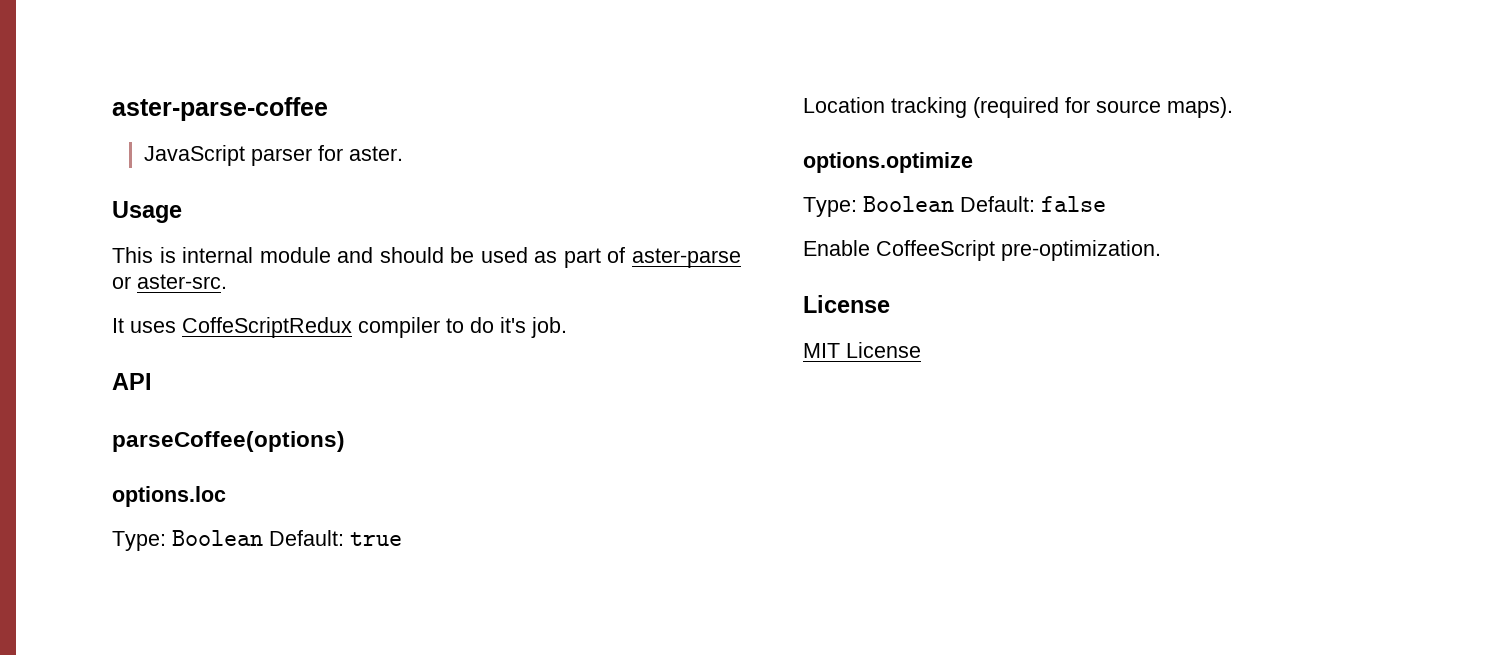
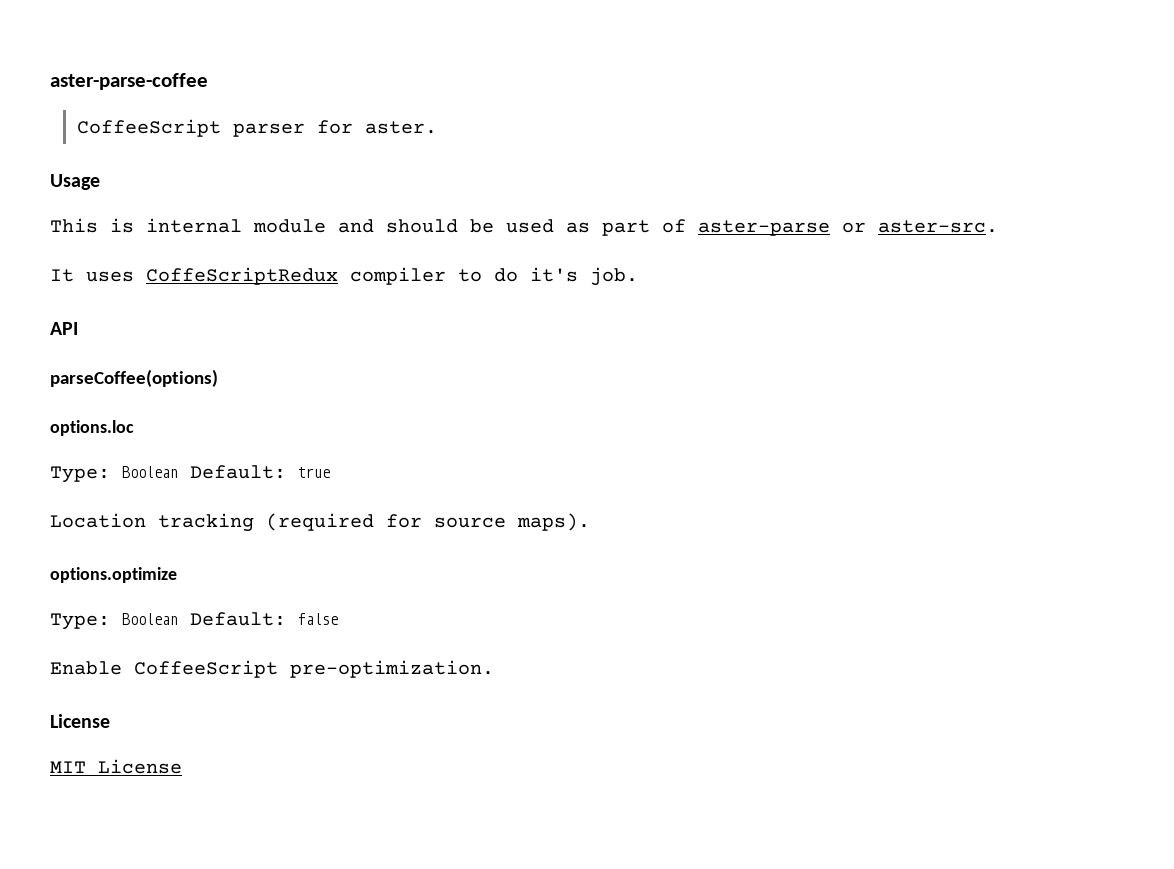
- JavaScript parser for aster.
+ CoffeeScript parser for aster.

